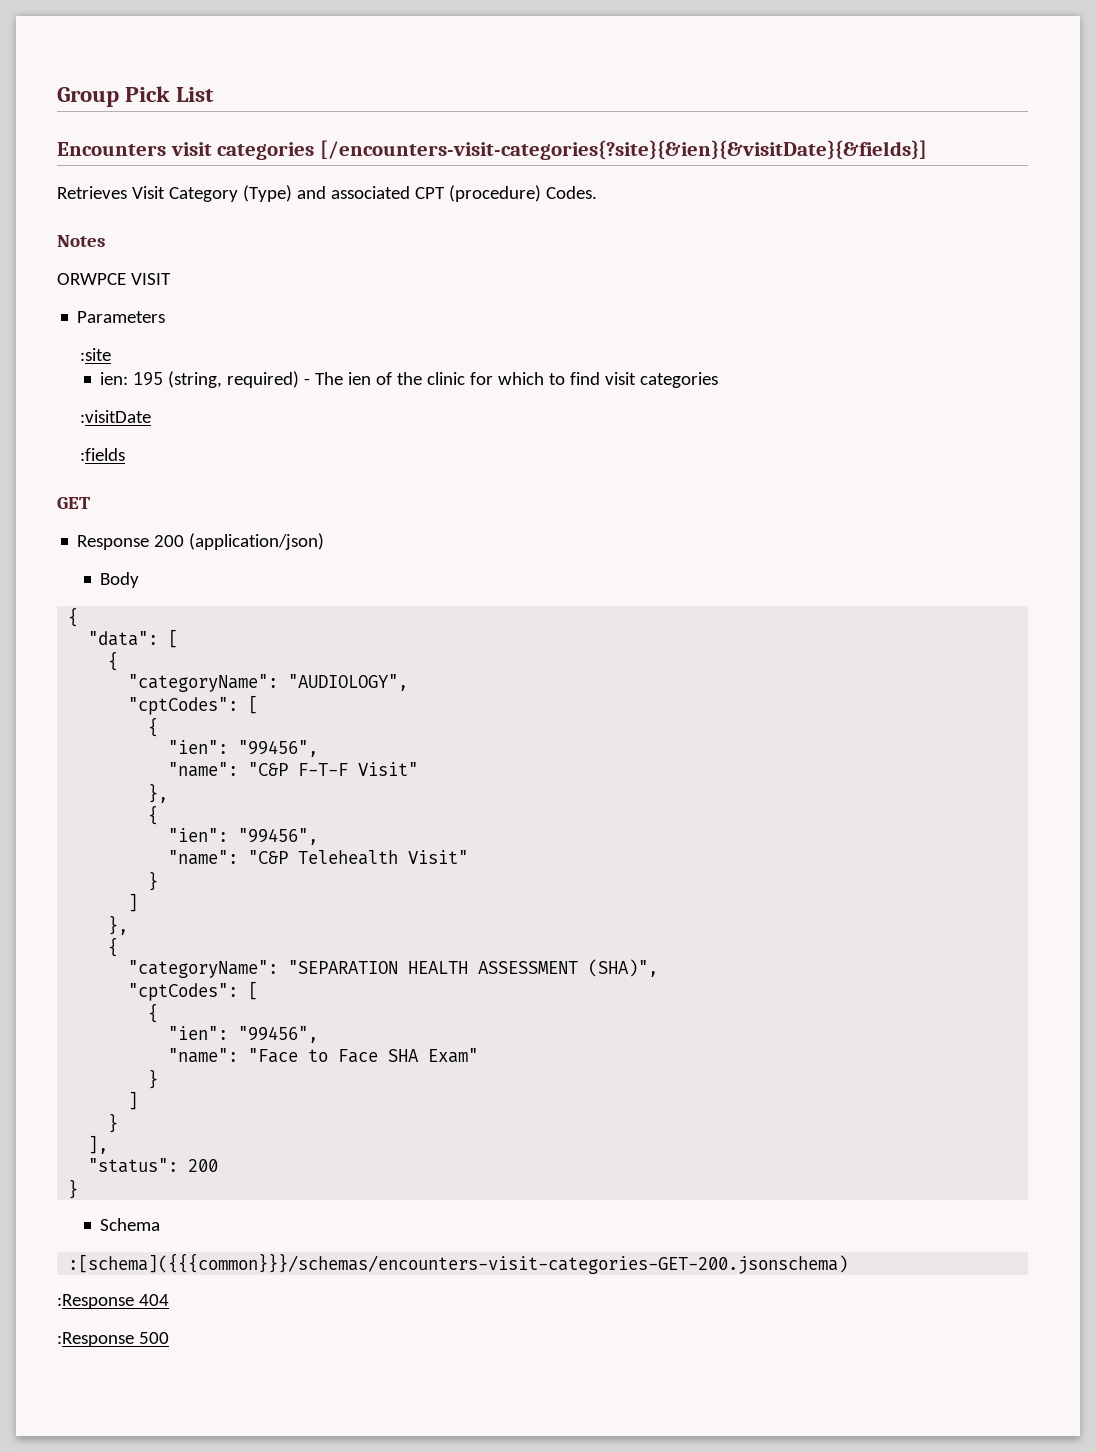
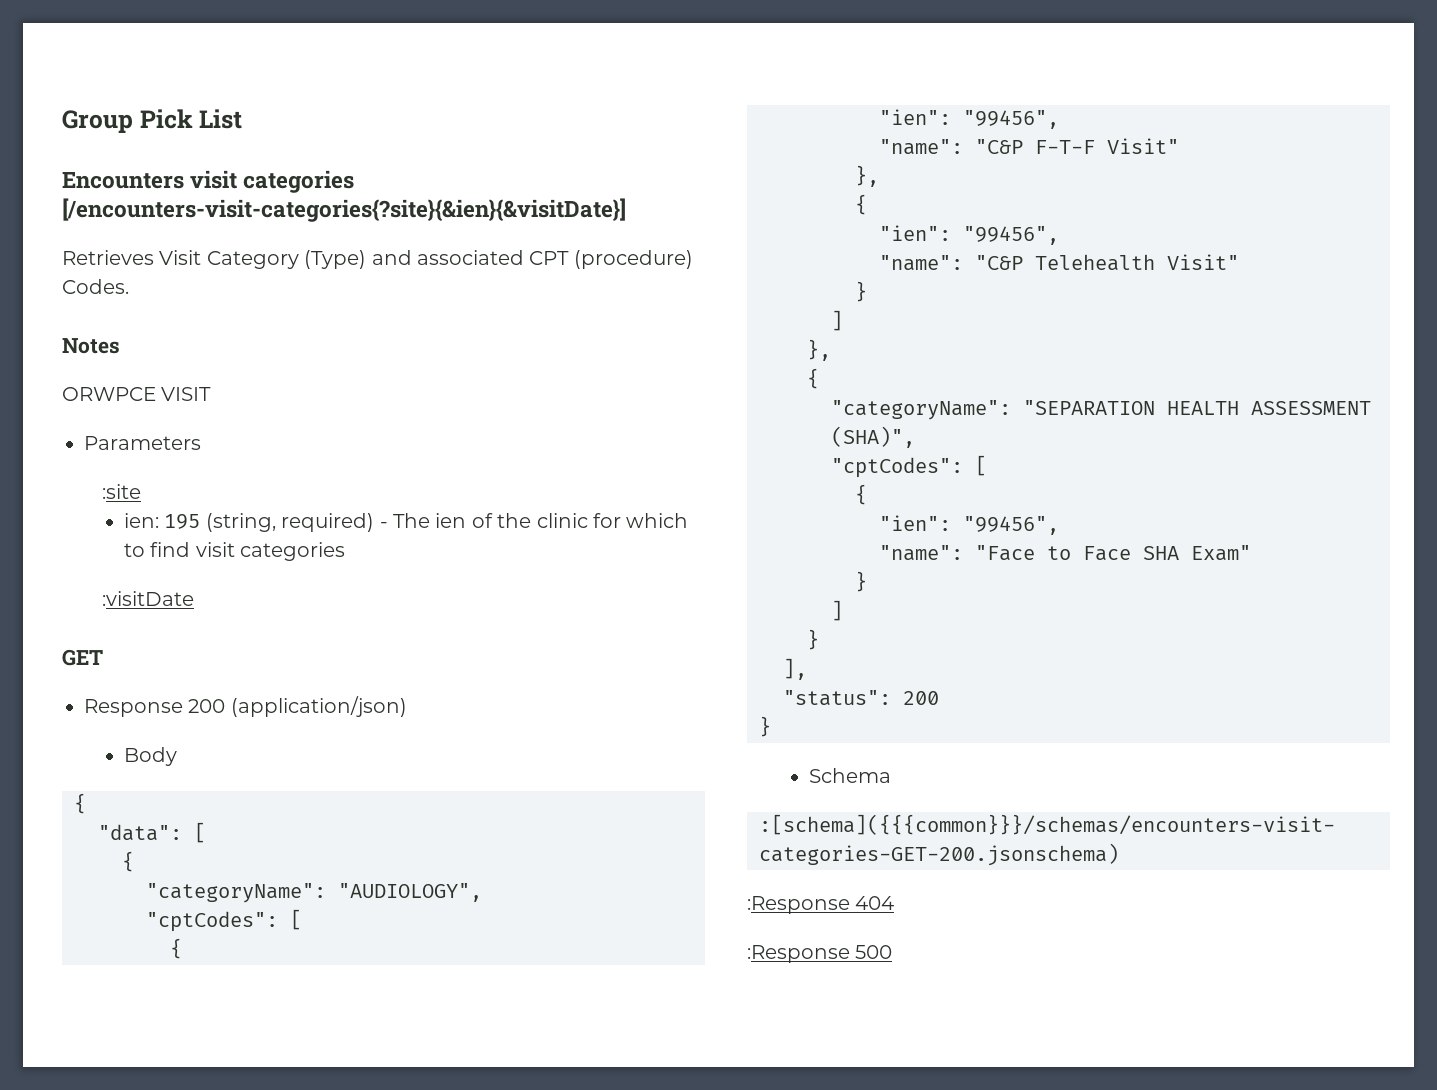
- Encounters visit categories [/encounters-visit-categories{?site}{&ien}{&visitDate}{&fields}]
+ Encounters visit categories [/encounters-visit-categories{?site}{&ien}{&visitDate}]
- :fields

